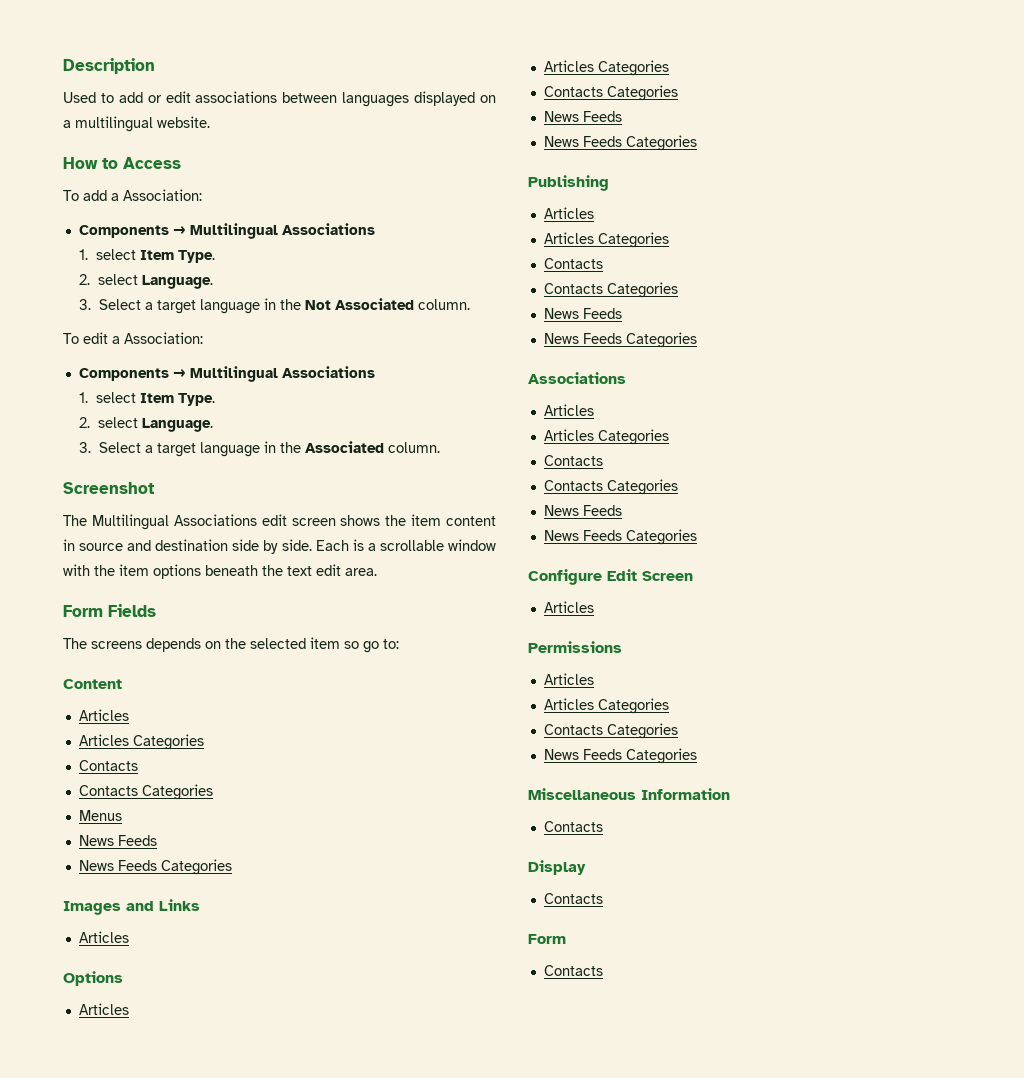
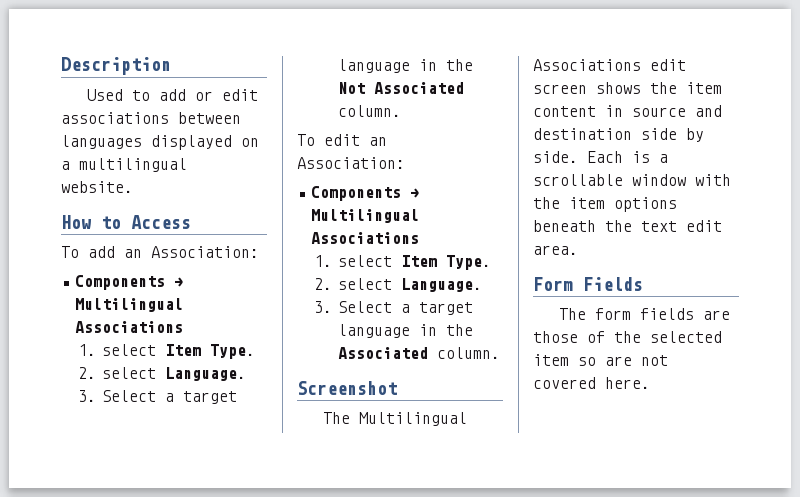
- To add a Association:
+ To add an Association:
- To edit a Association:
+ To edit an Association:
- The screens depends on the selected item so go to:
- Content
- Articles
- Articles Categories
- Contacts
- Contacts Categories
- Menus
- News Feeds
- News Feeds Categories
- Images and Links
- Articles
- Options
- Articles
- Articles Categories
- Contacts Categories
- News Feeds
- News Feeds Categories
- Publishing
- Articles
- Articles Categories
- Contacts
- Contacts Categories
- News Feeds
- News Feeds Categories
- Associations
- Articles
- Articles Categories
- Contacts
- Contacts Categories
- News Feeds
- News Feeds Categories
- Configure Edit Screen
- Articles
- Permissions
- Articles
- Articles Categories
- Contacts Categories
- News Feeds Categories
- Miscellaneous Information
- Contacts
- Display
- Contacts
- Form
- Contacts
+ The form fields are those of the selected item so are not covered here.

